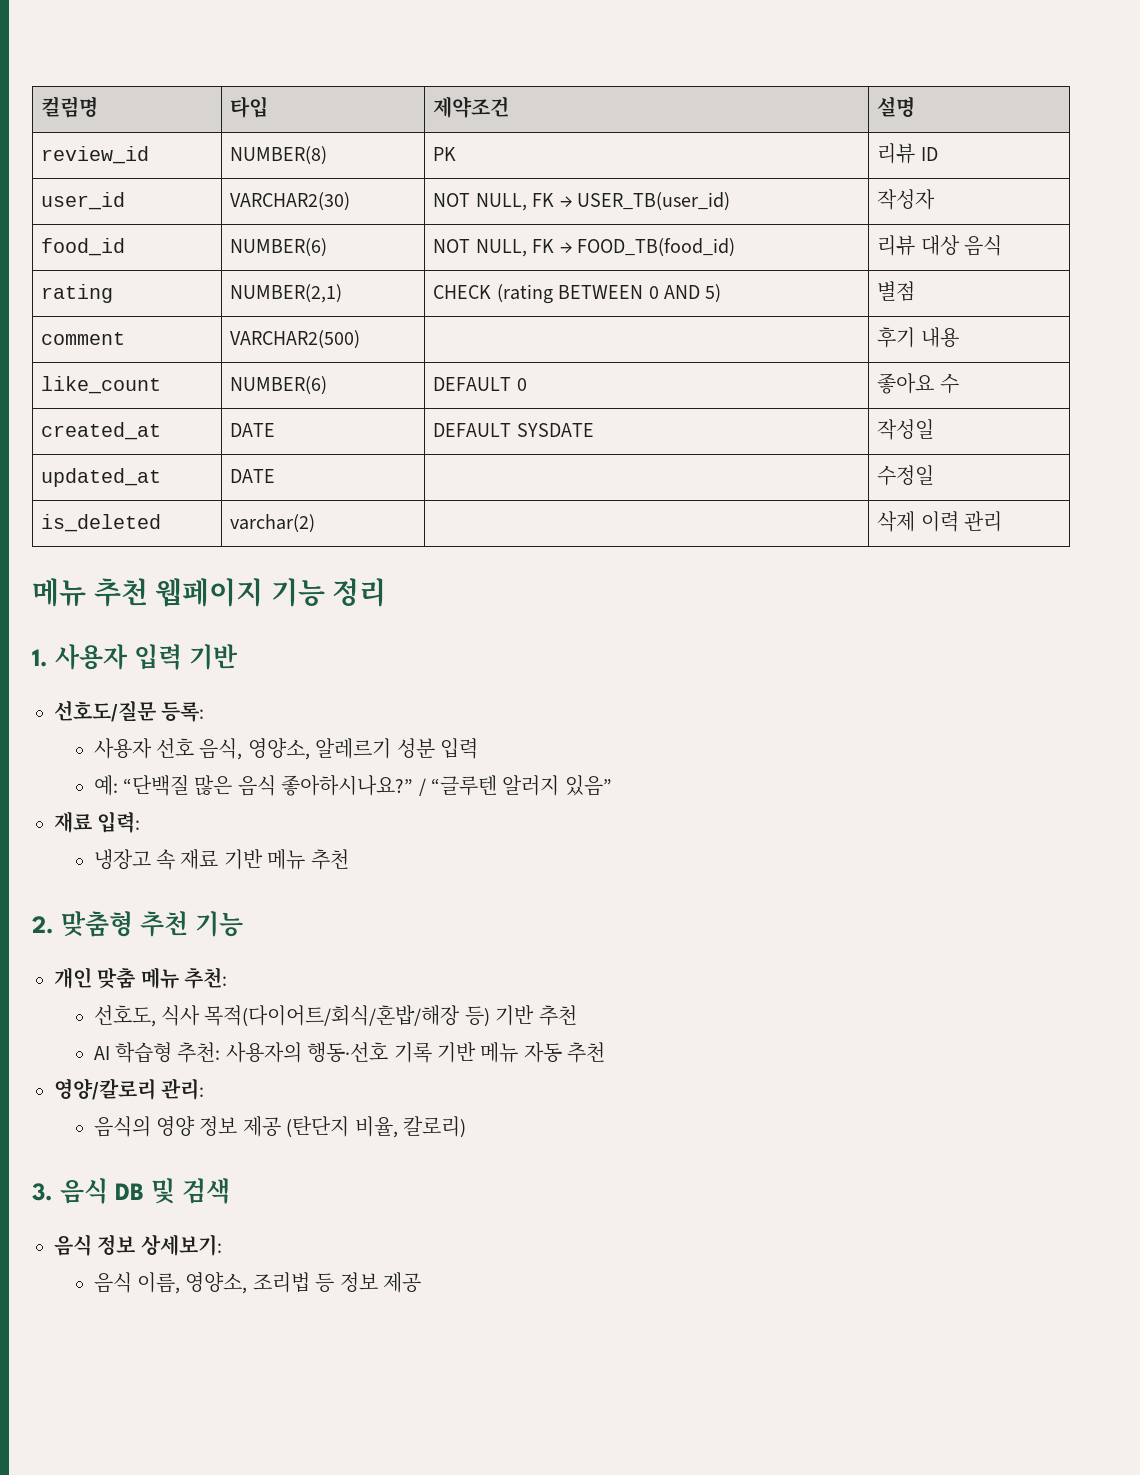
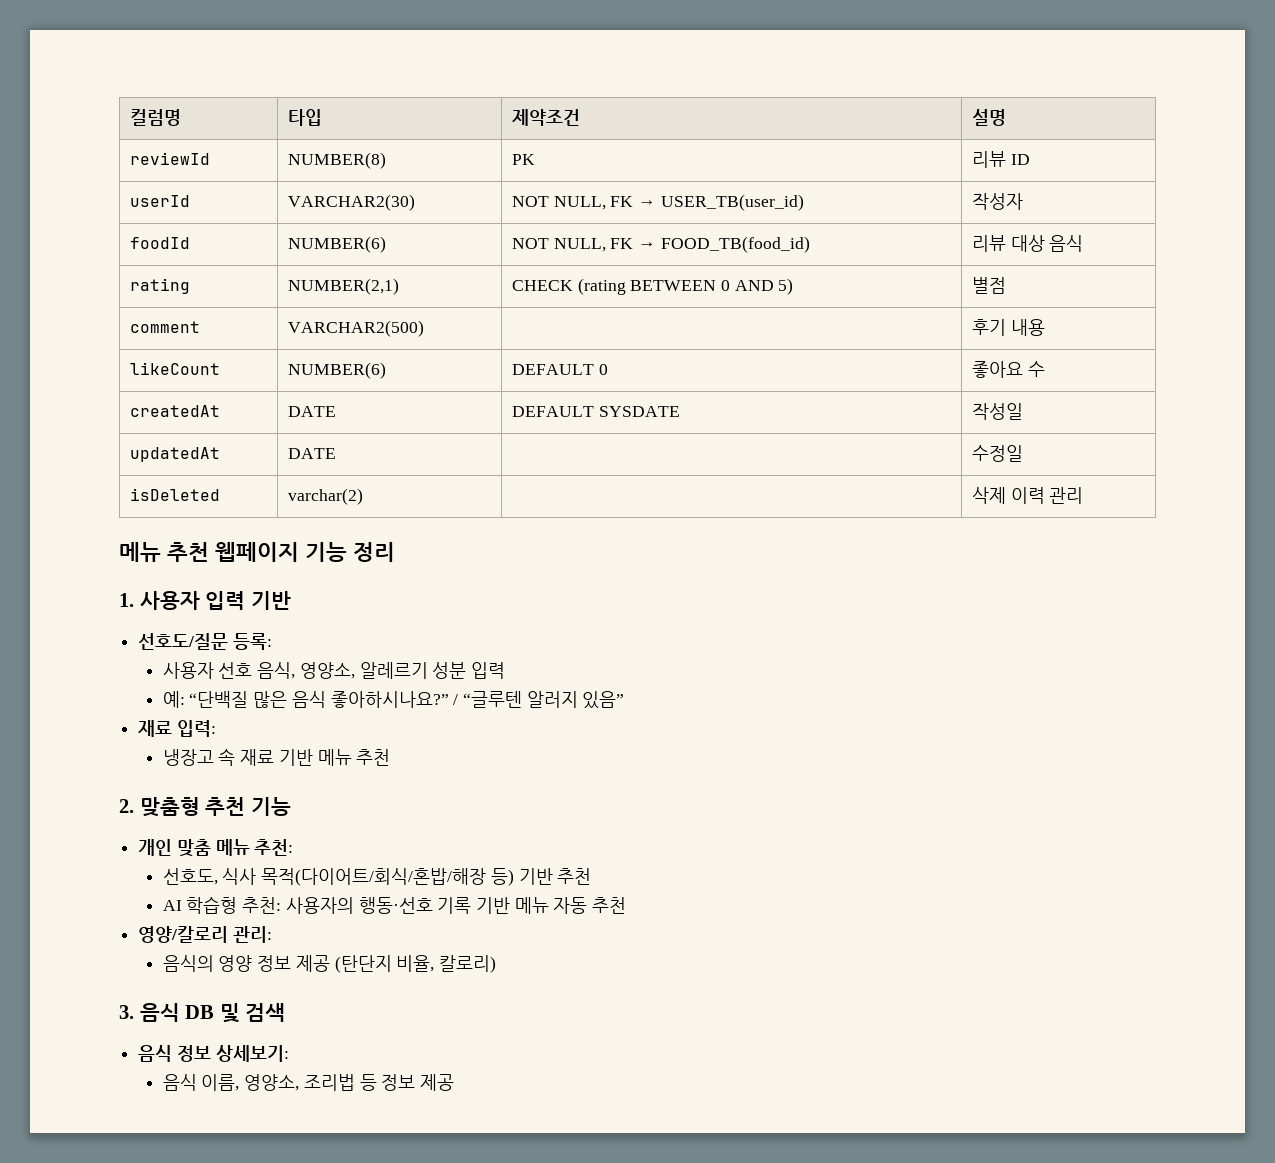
- review_id | NUMBER(8) | PK | 리뷰 ID
+ reviewId | NUMBER(8) | PK | 리뷰 ID
- user_id | VARCHAR2(30) | NOT NULL, FK → USER_TB(user_id) | 작성자
+ userId | VARCHAR2(30) | NOT NULL, FK → USER_TB(user_id) | 작성자
- food_id | NUMBER(6) | NOT NULL, FK → FOOD_TB(food_id) | 리뷰 대상 음식
+ foodId | NUMBER(6) | NOT NULL, FK → FOOD_TB(food_id) | 리뷰 대상 음식
- like_count | NUMBER(6) | DEFAULT 0 | 좋아요 수
+ likeCount | NUMBER(6) | DEFAULT 0 | 좋아요 수
- created_at | DATE | DEFAULT SYSDATE | 작성일
+ createdAt | DATE | DEFAULT SYSDATE | 작성일
- updated_at | DATE | | 수정일
+ updatedAt | DATE | | 수정일
- is_deleted | varchar(2) | | 삭제 이력 관리
+ isDeleted | varchar(2) | | 삭제 이력 관리

